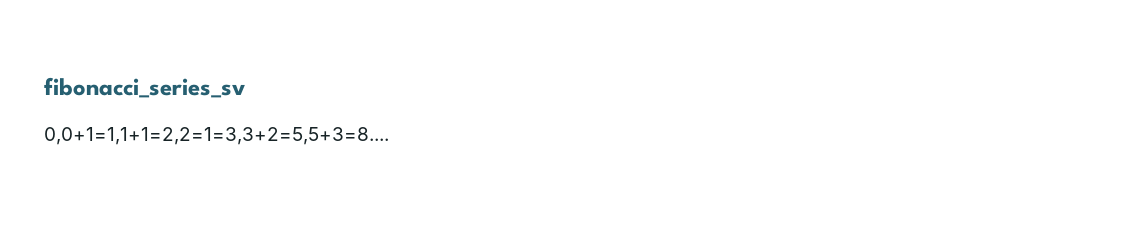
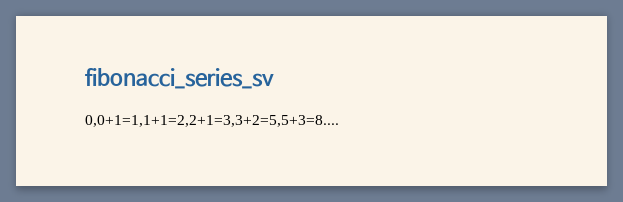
- 0,0+1=1,1+1=2,2=1=3,3+2=5,5+3=8....
+ 0,0+1=1,1+1=2,2+1=3,3+2=5,5+3=8....

